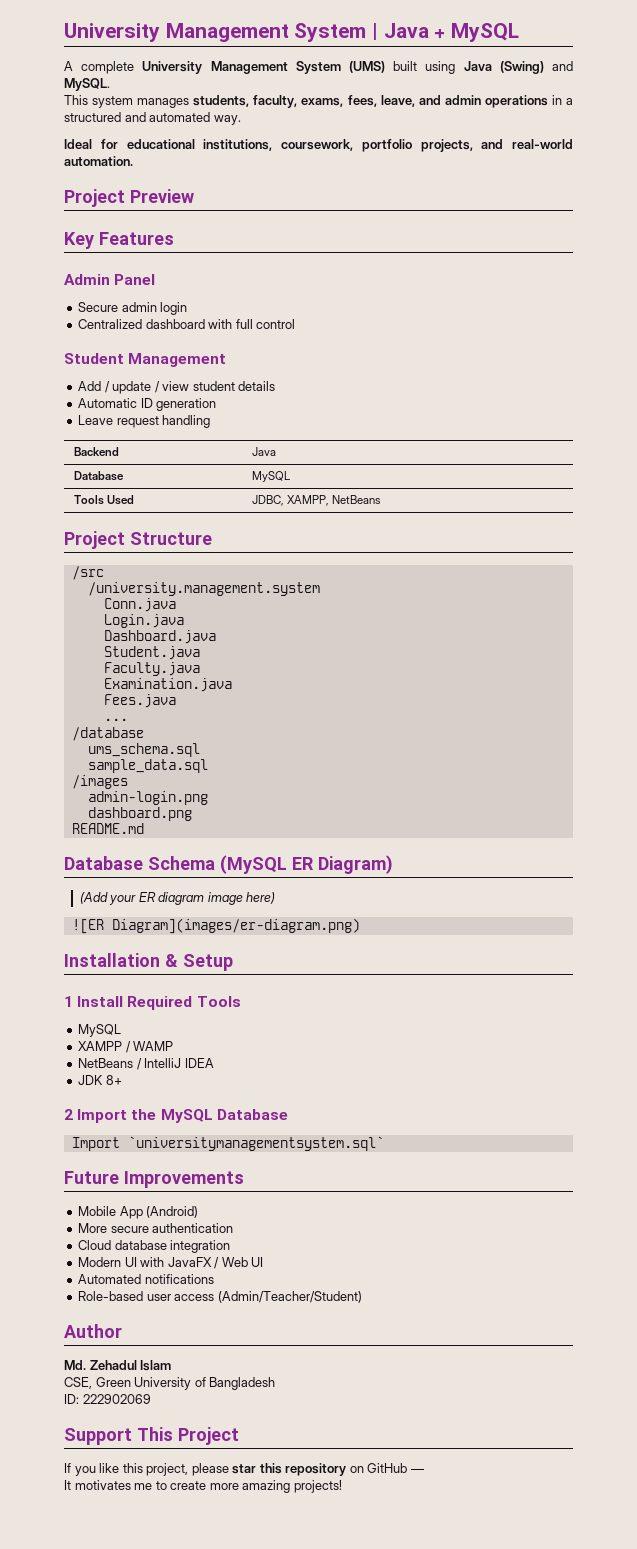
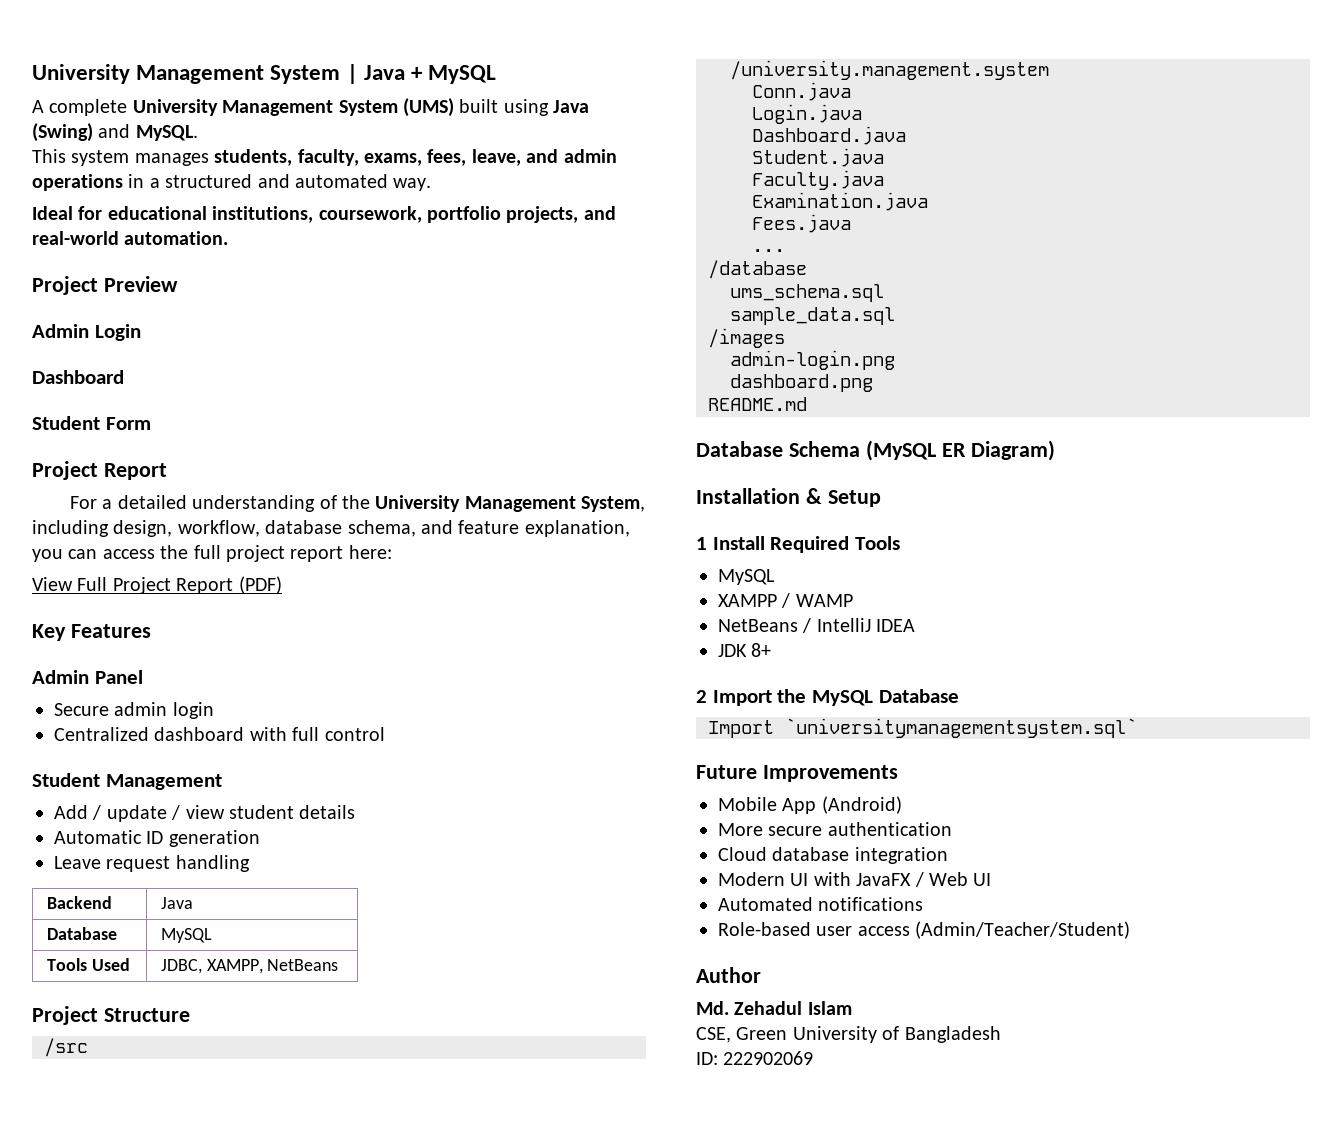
+ Admin Login
+ Dashboard
+ Student Form
+ Project Report
+ For a detailed understanding of the University Management System, including design, workflow, database schema, and feature explanation, you can access the full project report here:
+ View Full Project Report (PDF)
- (Add your ER diagram image here)
- ![ER Diagram](images/er-diagram.png)
- Support This Project
- If you like this project, please star this repository on GitHub —
- It motivates me to create more amazing projects!

